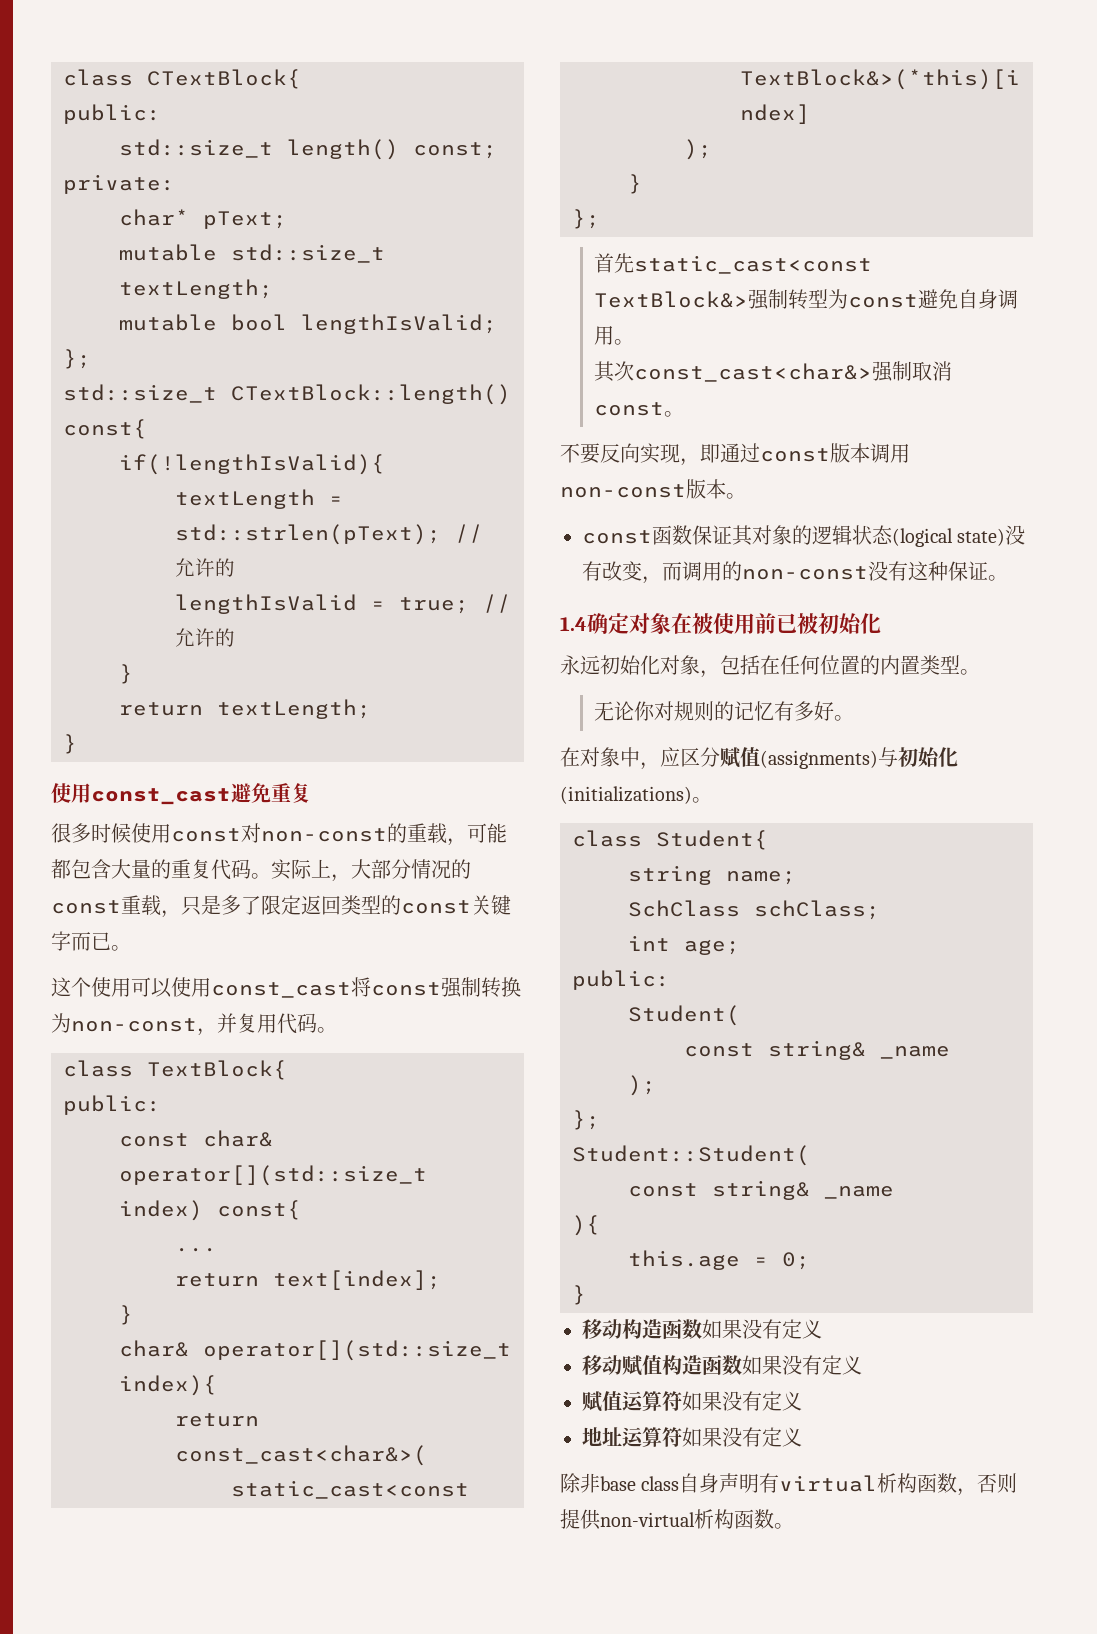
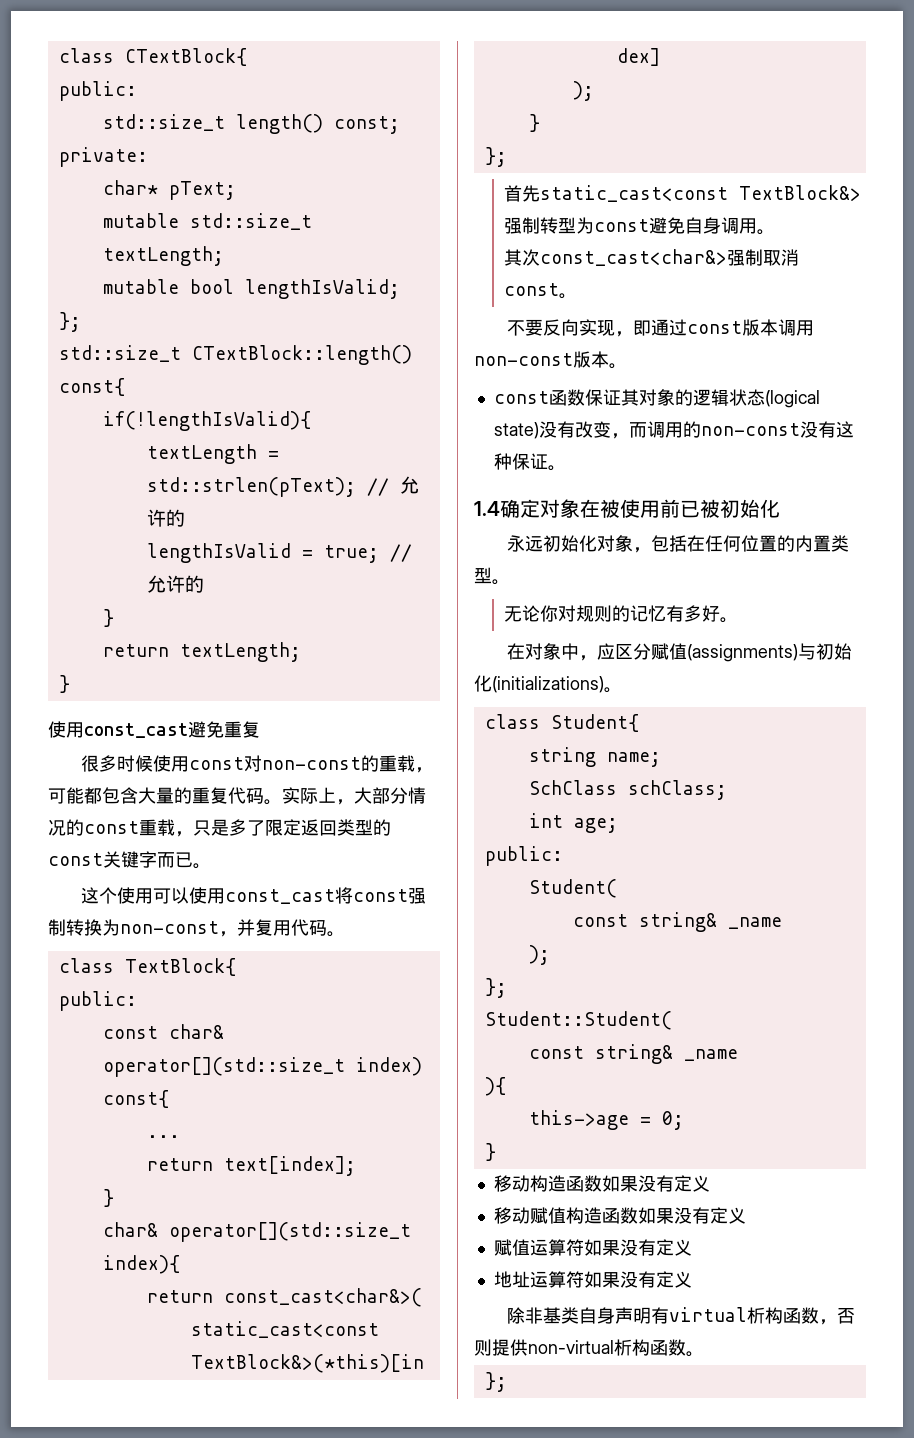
- this.age = 0;
+ this->age = 0;
- 除非base class自身声明有virtual析构函数，否则提供non-virtual析构函数。
+ 除非基类自身声明有virtual析构函数，否则提供non-virtual析构函数。
+ };

